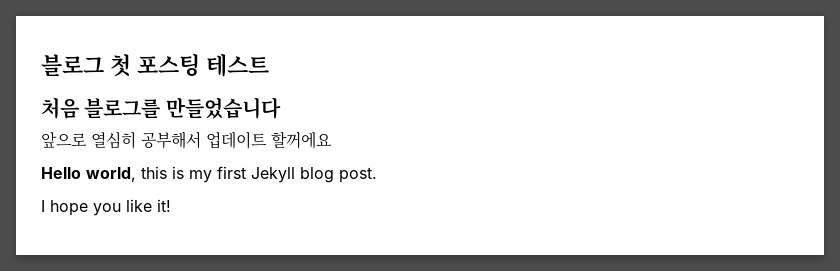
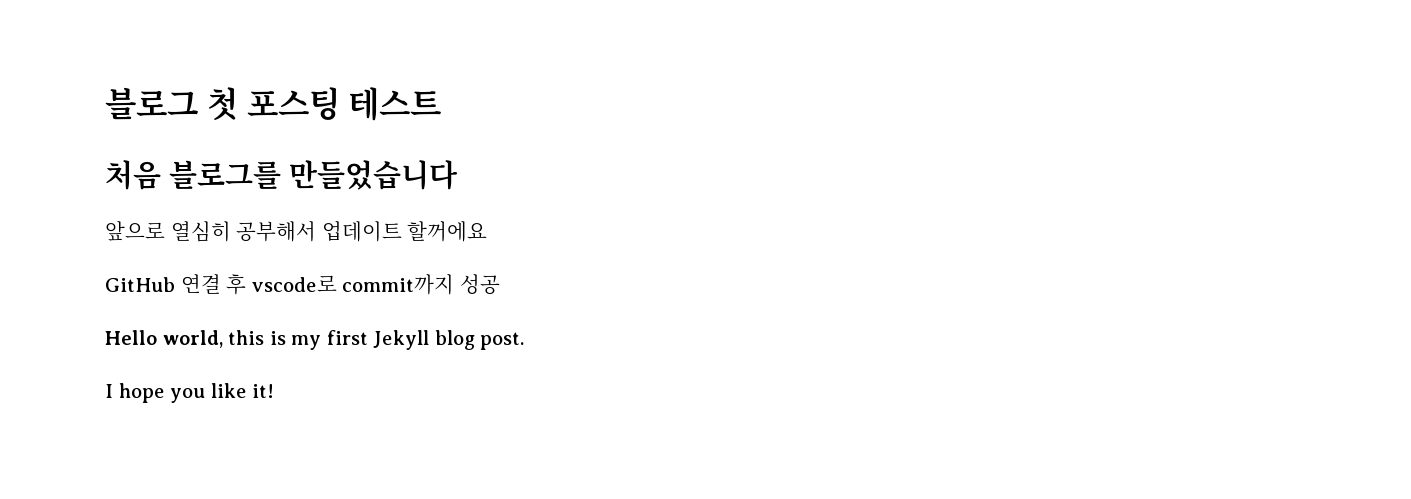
+ GitHub 연결 후 vscode로 commit까지 성공

